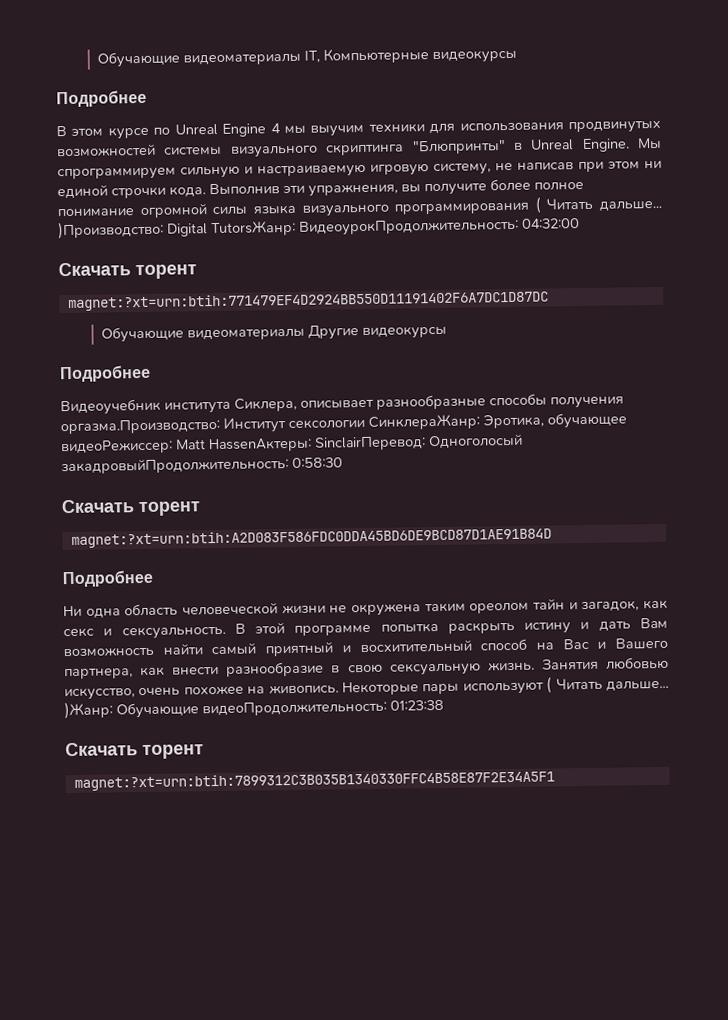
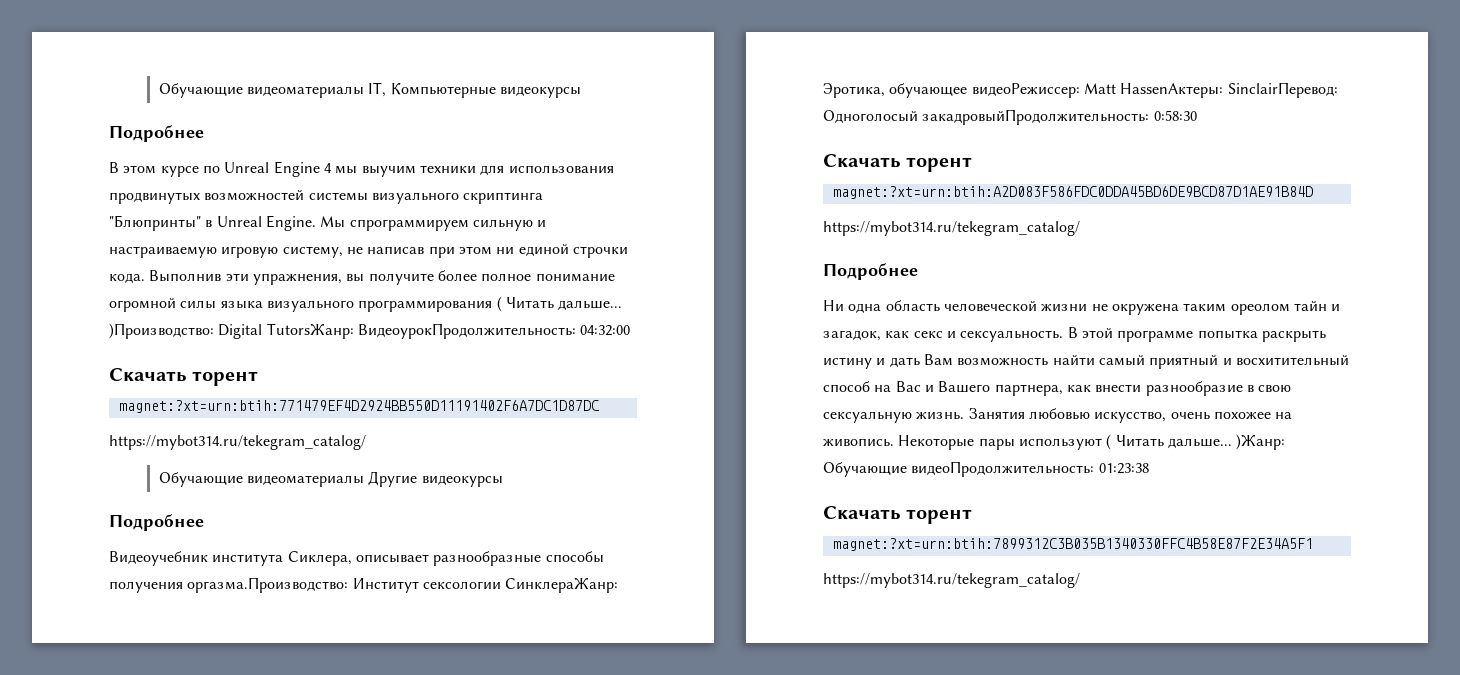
  magnet:?xt=urn:btih:771479EF4D2924BB550D11191402F6A7DC1D87DC
+ https://mybot314.ru/tekegram_catalog/
  magnet:?xt=urn:btih:A2D083F586FDC0DDA45BD6DE9BCD87D1AE91B84D
+ https://mybot314.ru/tekegram_catalog/
  magnet:?xt=urn:btih:7899312C3B035B1340330FFC4B58E87F2E34A5F1
+ https://mybot314.ru/tekegram_catalog/

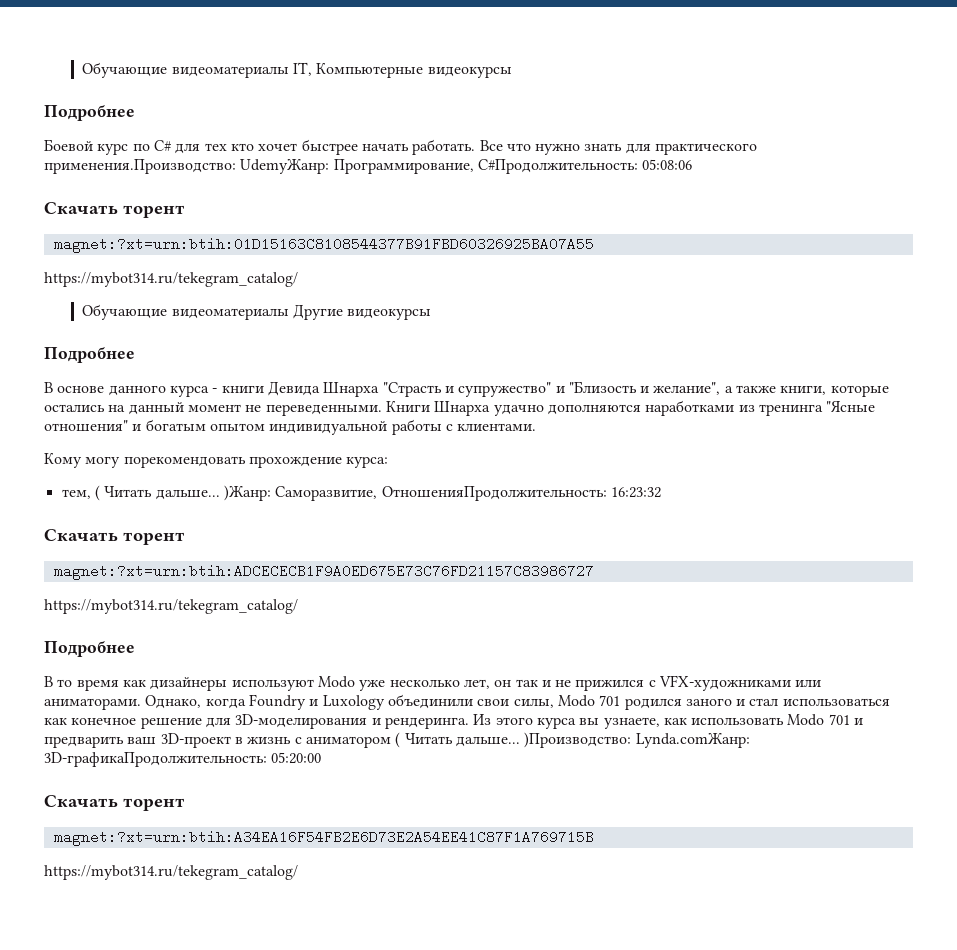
- В этом курсе по Unreal Engine 4 мы выучим техники для использования продвинутых возможностей системы визуального скриптинга "Блюпринты" в Unreal Engine. Мы спрограммируем сильную и настраиваемую игровую систему, не написав при этом ни единой строчки кода. Выполнив эти упражнения, вы получите более полное понимание огромной силы языка визуального программирования ( Читать дальше... )Производство: Digital TutorsЖанр: ВидеоурокПродолжительность: 04:32:00
+ Боевой курс по С# для тех кто хочет быстрее начать работать. Все что нужно знать для практического применения.Производство: UdemyЖанр: Программирование, C#Продолжительность: 05:08:06
  Скачать торент
- magnet:?xt=urn:btih:771479EF4D2924BB550D11191402F6A7DC1D87DC
+ magnet:?xt=urn:btih:01D15163C8108544377B91FBD60326925BA07A55
- Видеоучебник института Сиклера, описывает разнообразные способы получения оргазма.Производство: Институт сексологии СинклераЖанр: Эротика, обучающее видеоРежиссер: Matt HassenАктеры: SinclairПеревод: Одноголосый закадровыйПродолжительность: 0:58:30
+ В основе данного курса - книги Девида Шнарха "Страсть и супружество" и "Близость и желание", а также книги, которые остались на данный момент не переведенными. Книги Шнарха удачно дополняются наработками из тренинга "Ясные отношения" и богатым опытом индивидуальной работы с клиентами.
+ Кому могу порекомендовать прохождение курса:
+ тем, ( Читать дальше... )Жанр: Саморазвитие, ОтношенияПродолжительность: 16:23:32
  Скачать торент
- magnet:?xt=urn:btih:A2D083F586FDC0DDA45BD6DE9BCD87D1AE91B84D
+ magnet:?xt=urn:btih:ADCECECB1F9A0ED675E73C76FD21157C83986727
- Ни одна область человеческой жизни не окружена таким ореолом тайн и загадок, как секс и сексуальность. В этой программе попытка раскрыть истину и дать Baм возможность найти самый приятный и восхитительный способ на Вас и Вашего партнера, как внести разнообразие в свою сексуальную жизнь. Занятия любовью искусство, очень похожее на живопись. Некоторые пары используют ( Читать дальше... )Жанр: Обучающие видеоПродолжительность: 01:23:38
+ В то время как дизайнеры используют Modo уже несколько лет, он так и не прижился с VFX-художниками или аниматорами. Однако, когда Foundry и Luxology объединили свои силы, Modo 701 родился заного и стал использоваться как конечное решение для 3D-моделирования и рендеринга. Из этого курса вы узнаете, как использовать Modo 701 и предварить ваш 3D-проект в жизнь с аниматором ( Читать дальше... )Производство: Lynda.comЖанр: 3D-графикаПродолжительность: 05:20:00
  Скачать торент
- magnet:?xt=urn:btih:7899312C3B035B1340330FFC4B58E87F2E34A5F1
+ magnet:?xt=urn:btih:A34EA16F54FB2E6D73E2A54EE41C87F1A769715B

